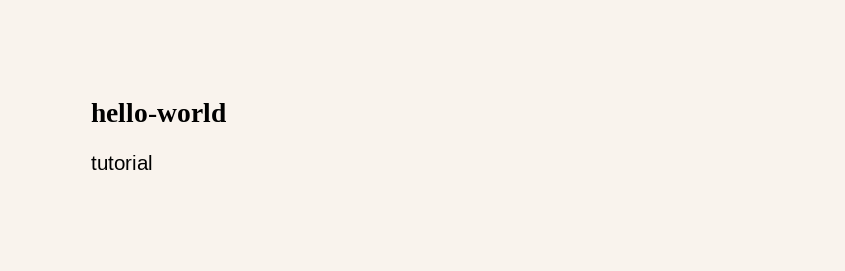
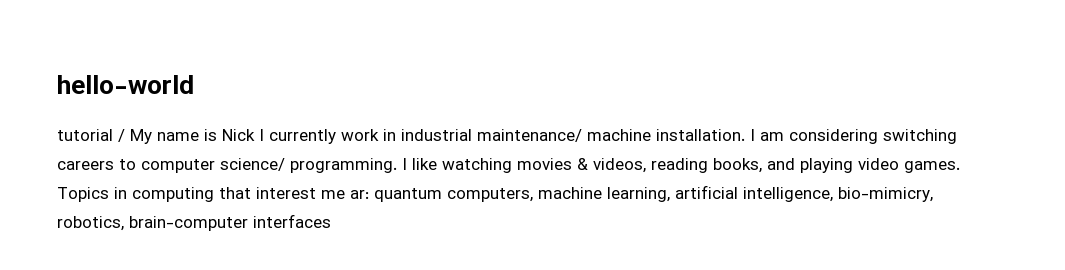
- tutorial
+ tutorial / My name is Nick I currently work in industrial maintenance/ machine installation. I am considering switching careers to computer science/ programming. I like watching movies & videos, reading books, and playing video games. Topics in computing that interest me ar: quantum computers, machine learning, artificial intelligence, bio-mimicry, robotics, brain-computer interfaces

